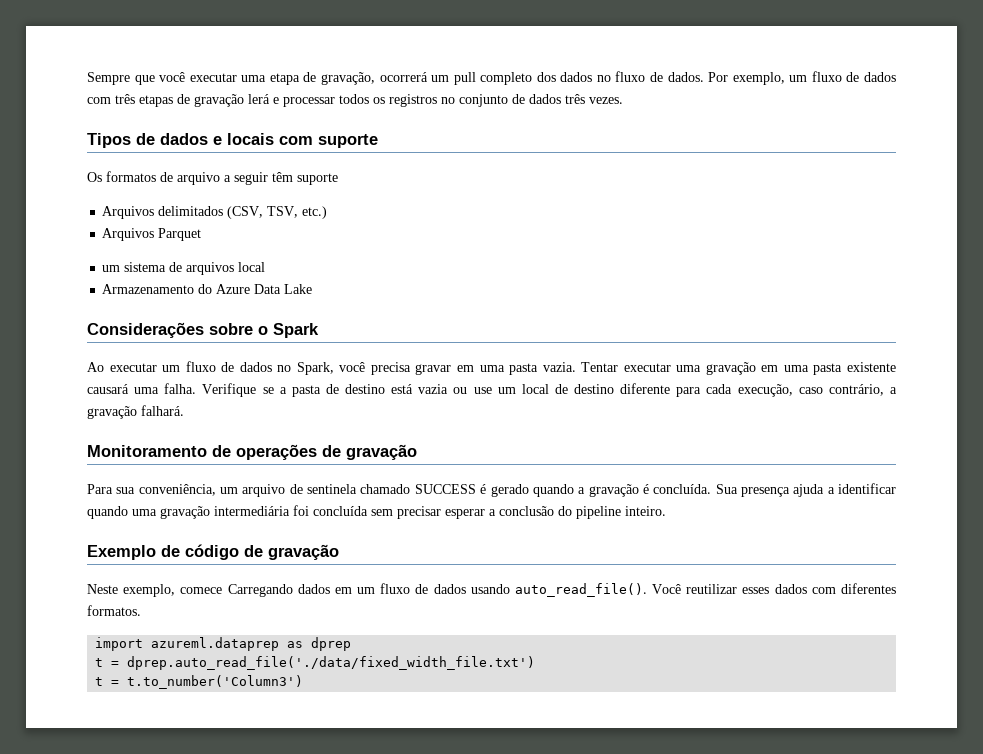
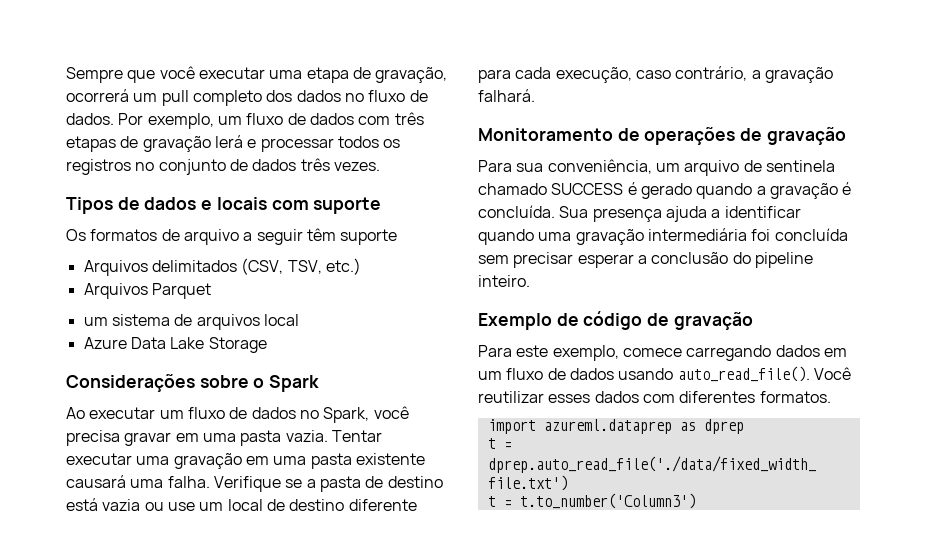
- Armazenamento do Azure Data Lake
+ Azure Data Lake Storage
- Neste exemplo, comece Carregando dados em um fluxo de dados usando auto_read_file().
+ Para este exemplo, comece carregando dados em um fluxo de dados usando auto_read_file().

